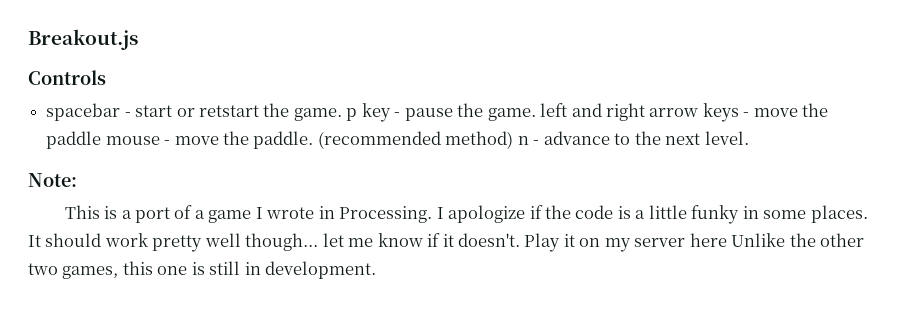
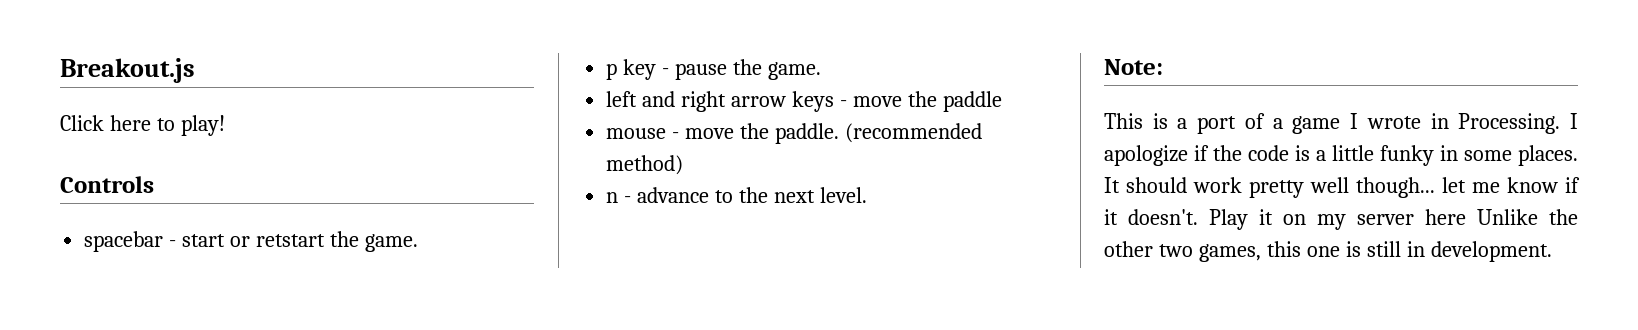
+ Click here to play!
- spacebar - start or retstart the game. p key - pause the game. left and right arrow keys - move the paddle mouse - move the paddle.
+ spacebar - start or retstart the game.
+ p key - pause the game.
+ left and right arrow keys - move the paddle
+ mouse - move the paddle.
- (recommended method) n - advance to the next level.
+ (recommended method)
+ n - advance to the next level.

